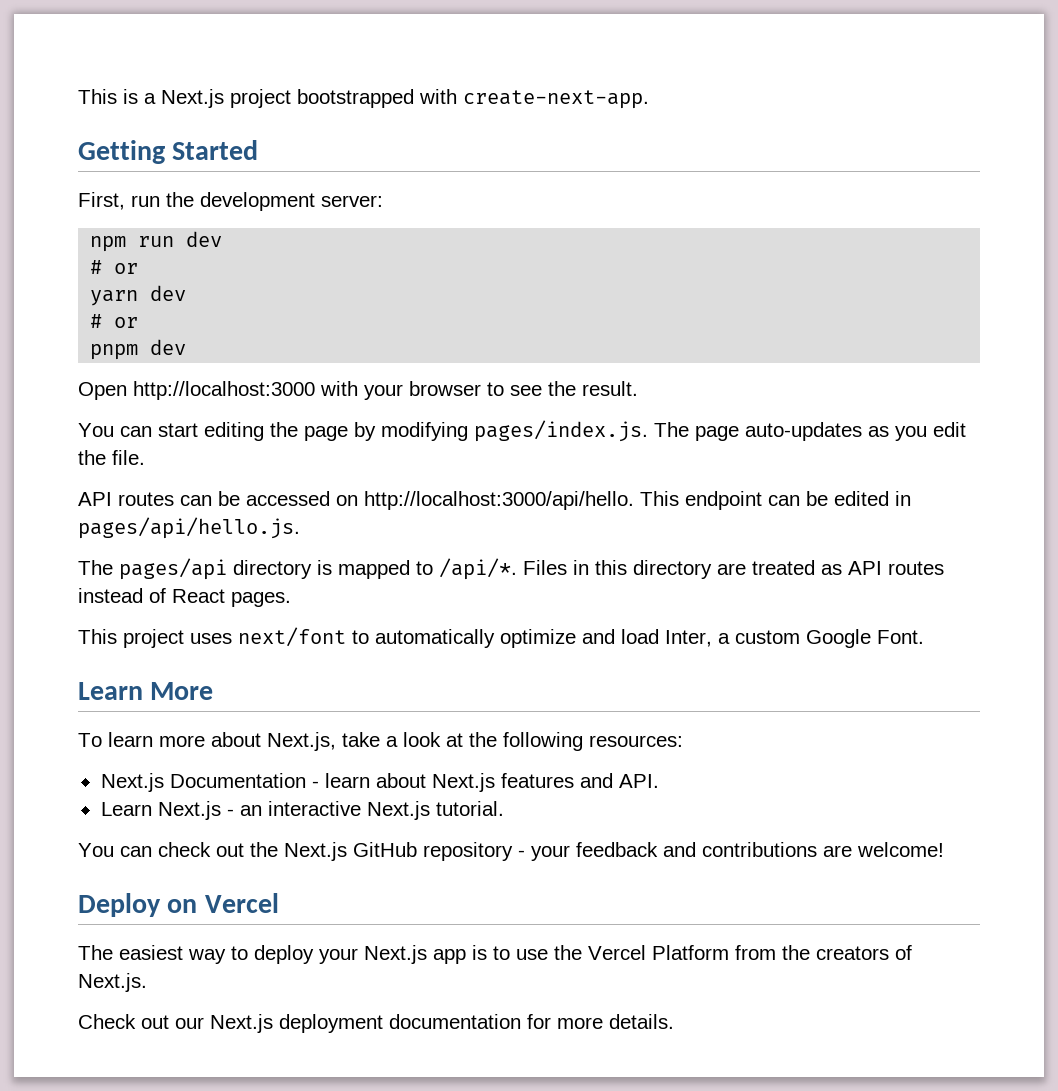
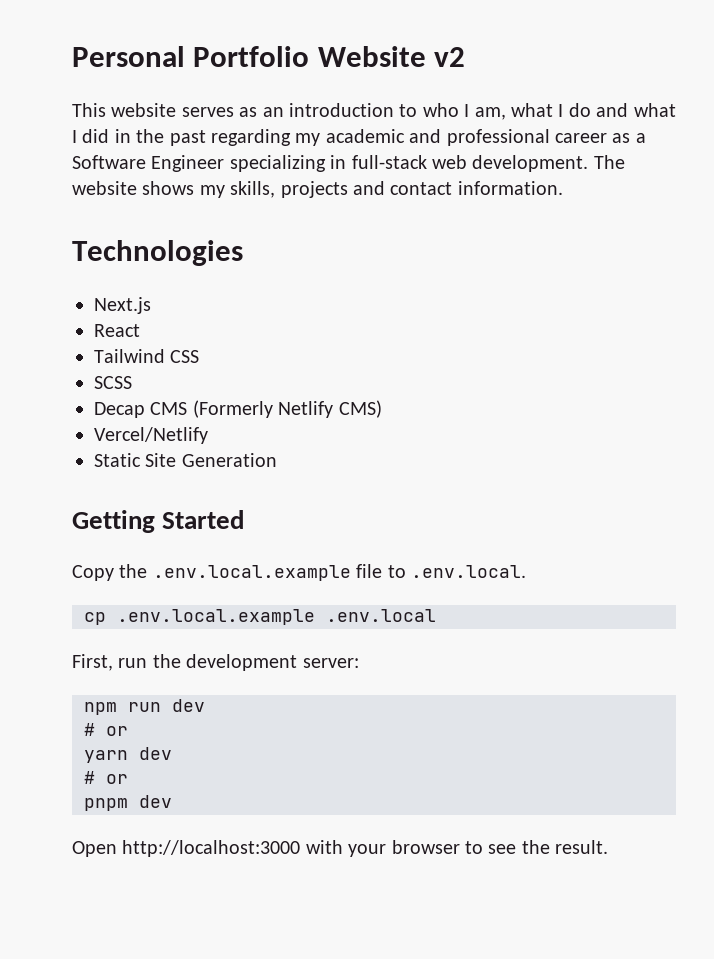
- This is a Next.js project bootstrapped with create-next-app.
+ Personal Portfolio Website v2
+ This website serves as an introduction to who I am, what I do and what I did in the past regarding my academic and professional career as a Software Engineer specializing in full-stack web development. The website shows my skills, projects and contact information.
+ Technologies
+ Next.js
+ React
+ Tailwind CSS
+ SCSS
+ Decap CMS (Formerly Netlify CMS)
+ Vercel/Netlify
+ Static Site Generation
  Getting Started
+ Copy the .env.local.example file to .env.local.
+ cp .env.local.example .env.local
- You can start editing the page by modifying pages/index.js. The page auto-updates as you edit the file.
- API routes can be accessed on http://localhost:3000/api/hello. This endpoint can be edited in pages/api/hello.js.
- The pages/api directory is mapped to /api/*. Files in this directory are treated as API routes instead of React pages.
- This project uses next/font to automatically optimize and load Inter, a custom Google Font.
- Learn More
- To learn more about Next.js, take a look at the following resources:
- Next.js Documentation - learn about Next.js features and API.
- Learn Next.js - an interactive Next.js tutorial.
- You can check out the Next.js GitHub repository - your feedback and contributions are welcome!
- Deploy on Vercel
- The easiest way to deploy your Next.js app is to use the Vercel Platform from the creators of Next.js.
- Check out our Next.js deployment documentation for more details.

